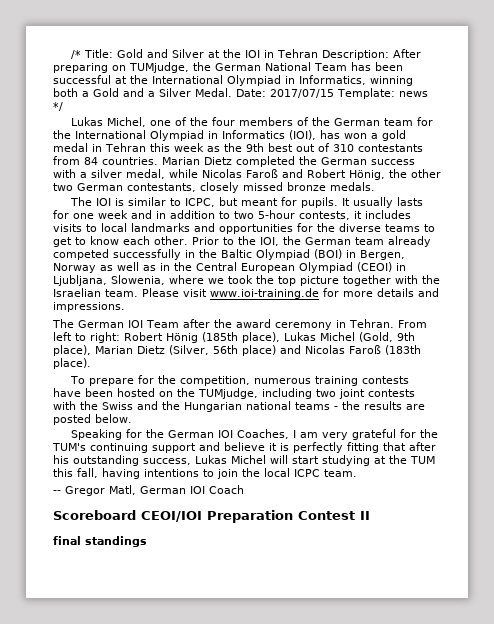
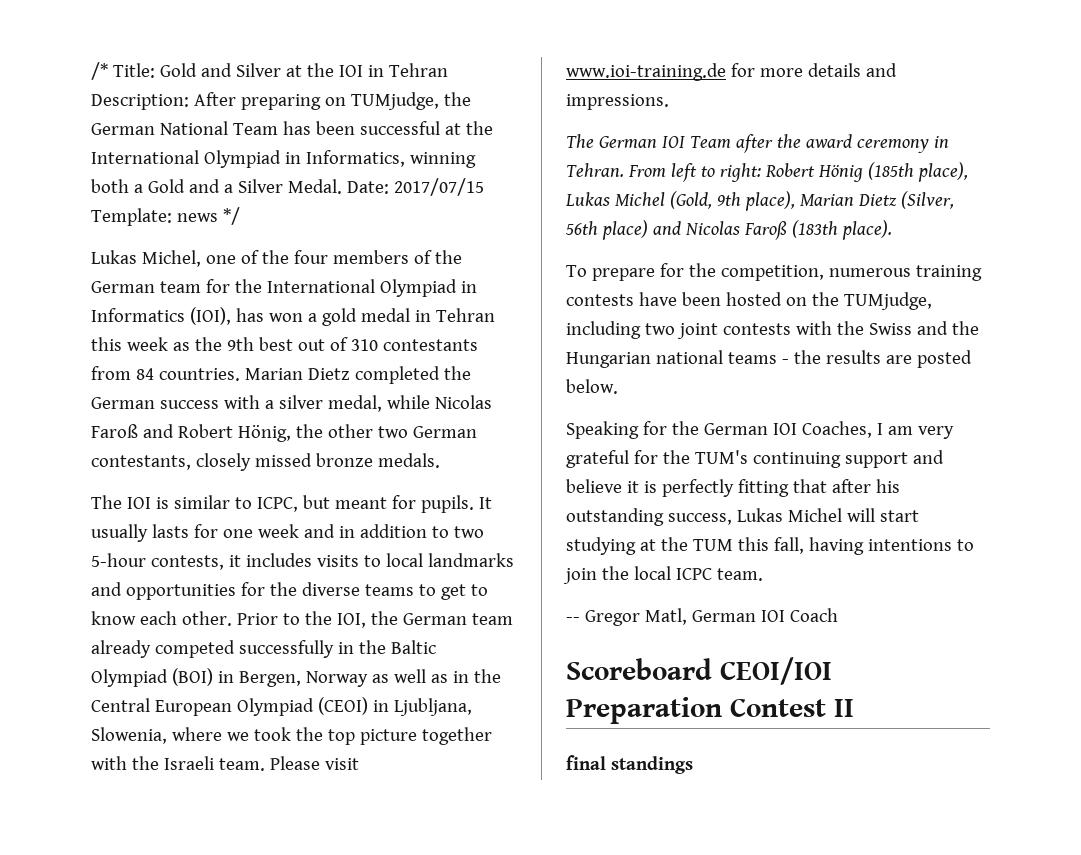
- Prior to the IOI, the German team already competed successfully in the Baltic Olympiad (BOI) in Bergen, Norway as well as in the Central European Olympiad (CEOI) in Ljubljana, Slowenia, where we took the top picture together with the Israelian team.
+ Prior to the IOI, the German team already competed successfully in the Baltic Olympiad (BOI) in Bergen, Norway as well as in the Central European Olympiad (CEOI) in Ljubljana, Slowenia, where we took the top picture together with the Israeli team.

